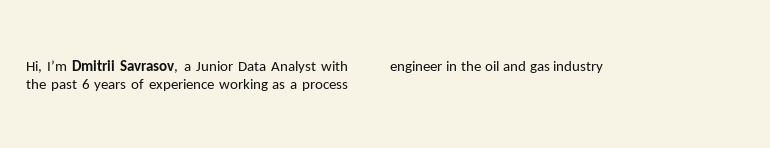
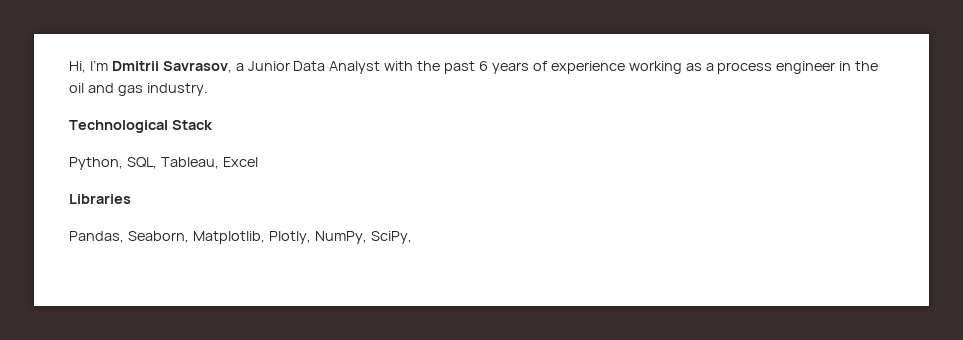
- Hi, I’m Dmitrii Savrasov, a Junior Data Analyst with the past 6 years of experience working as a process engineer in the oil and gas industry
+ Hi, I’m Dmitrii Savrasov, a Junior Data Analyst with the past 6 years of experience working as a process engineer in the oil and gas industry.
+ Technological Stack
+ Python, SQL, Tableau, Excel
+ Libraries
+ Pandas, Seaborn, Matplotlib, Plotly, NumPy, SciPy,

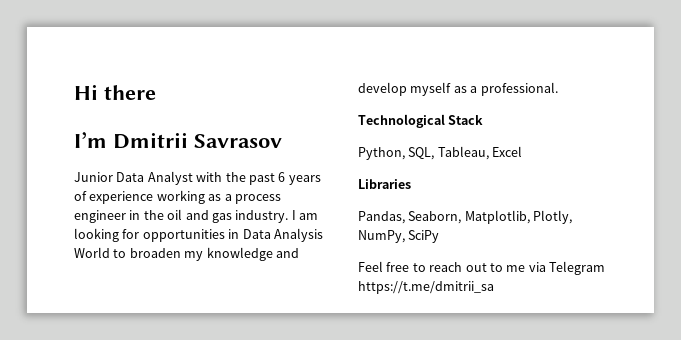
- Hi, I’m Dmitrii Savrasov, a Junior Data Analyst with the past 6 years of experience working as a process engineer in the oil and gas industry.
+ Hi there
+ I’m Dmitrii Savrasov
+ Junior Data Analyst with the past 6 years of experience working as a process engineer in the oil and gas industry. I am looking for opportunities in Data Analysis World to broaden my knowledge and develop myself as a professional.
- Pandas, Seaborn, Matplotlib, Plotly, NumPy, SciPy,
+ Pandas, Seaborn, Matplotlib, Plotly, NumPy, SciPy
+ Feel free to reach out to me via Telegram https://t.me/dmitrii_sa

